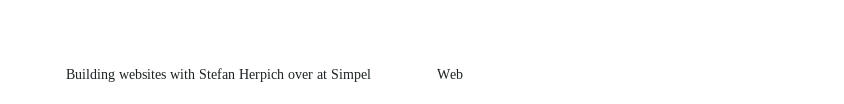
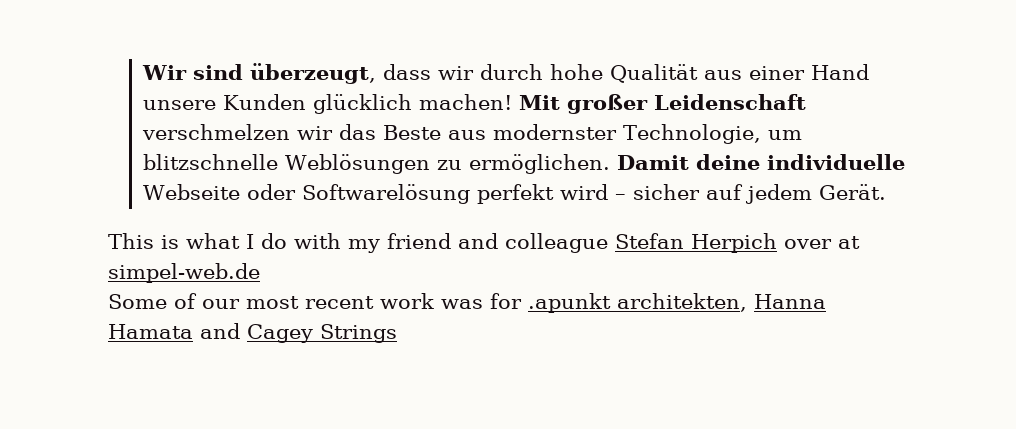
- Building websites with Stefan Herpich over at Simpel Web
+ Wir sind überzeugt, dass wir durch hohe Qualität aus einer Hand unsere Kunden glücklich machen! Mit großer Leidenschaft verschmelzen wir das Beste aus modernster Technologie, um blitzschnelle Weblösungen zu ermöglichen. Damit deine individuelle Webseite oder Softwarelösung perfekt wird – sicher auf jedem Gerät.
+ This is what I do with my friend and colleague Stefan Herpich over at simpel-web.de
+ Some of our most recent work was for .apunkt architekten, Hanna Hamata and Cagey Strings

